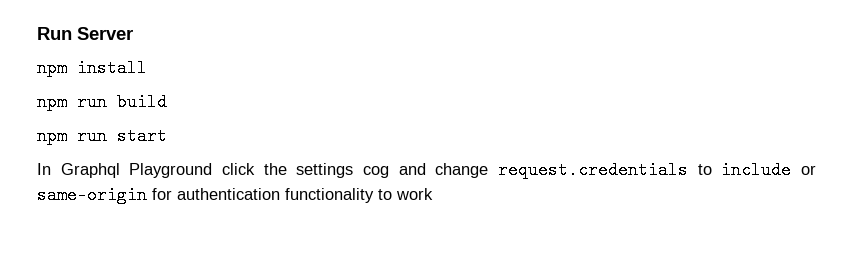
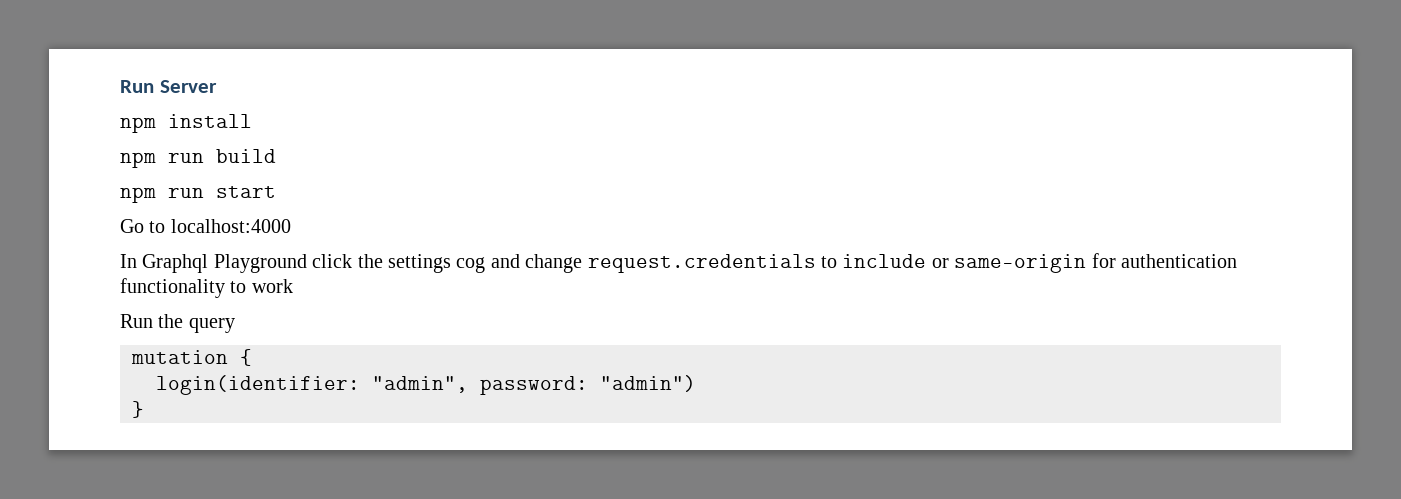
+ Go to localhost:4000
+ Run the query
+ mutation {
+ login(identifier: "admin", password: "admin")
+ }

